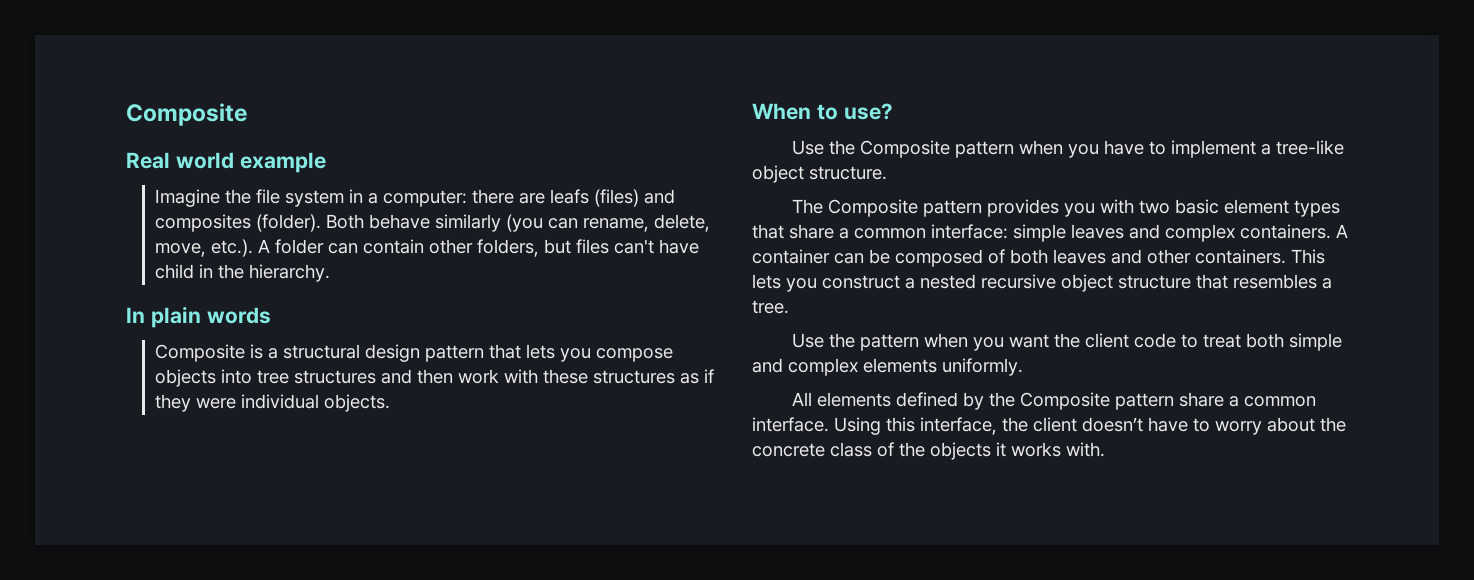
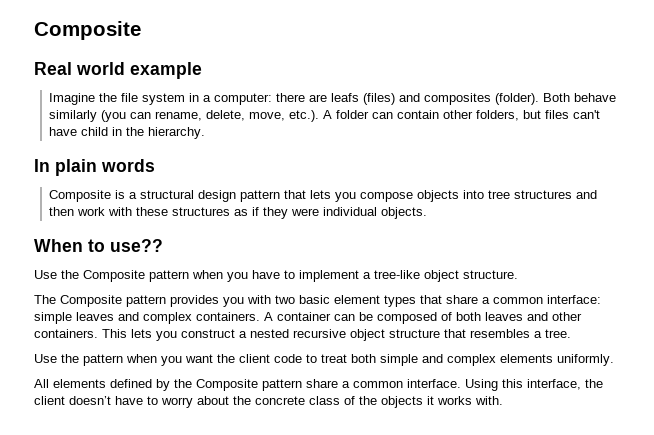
- When to use?
+ When to use??

